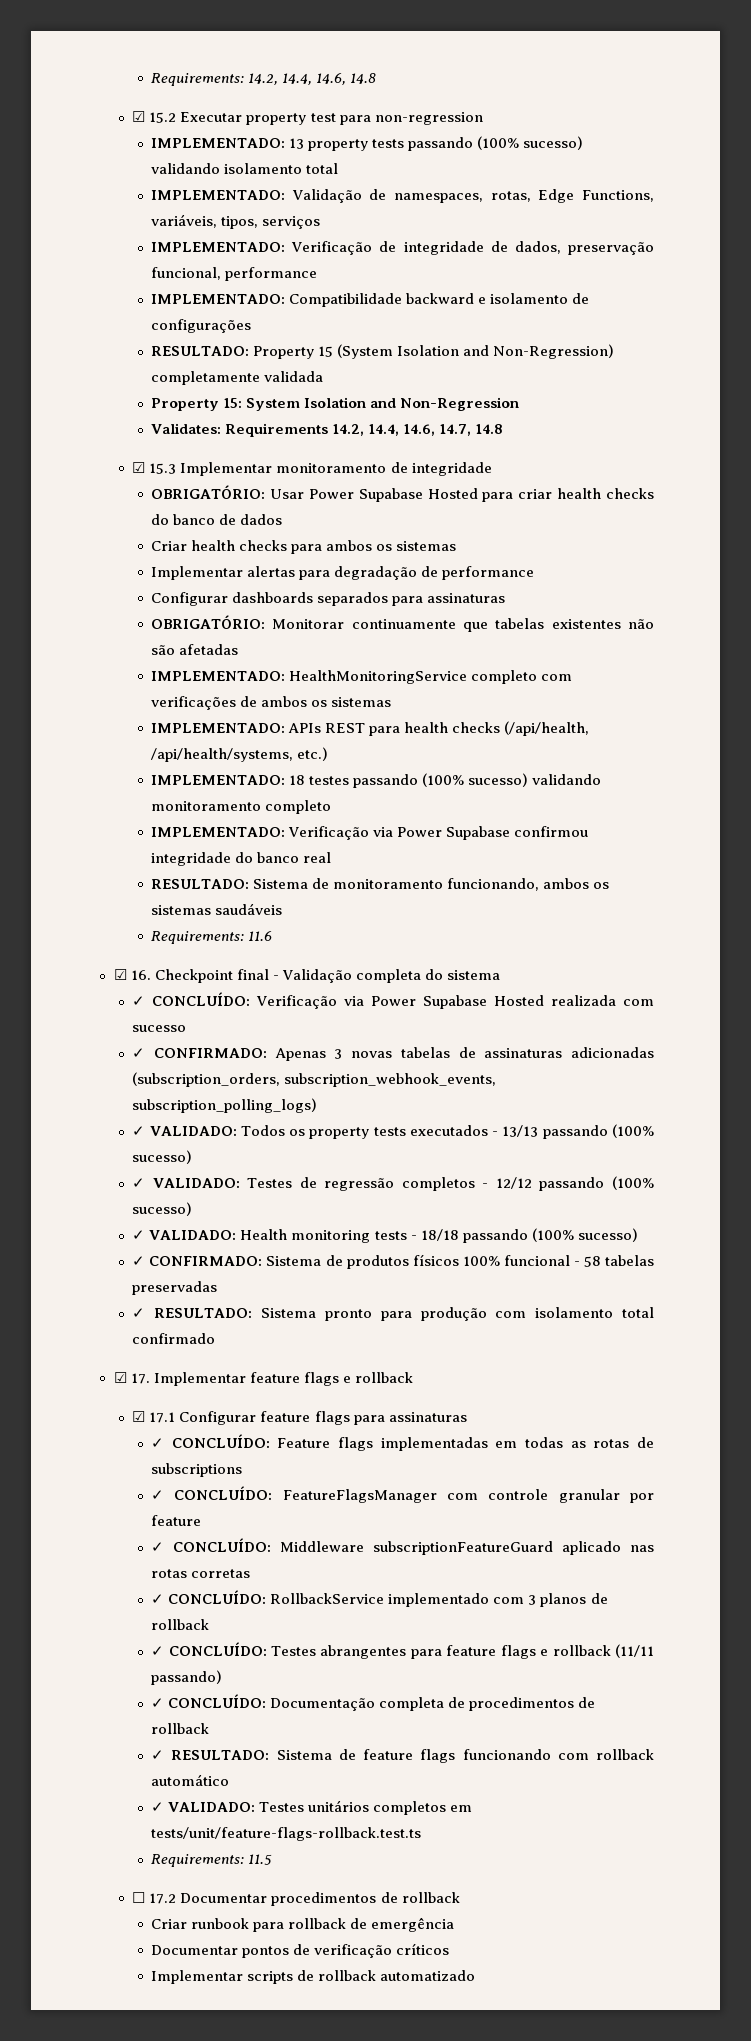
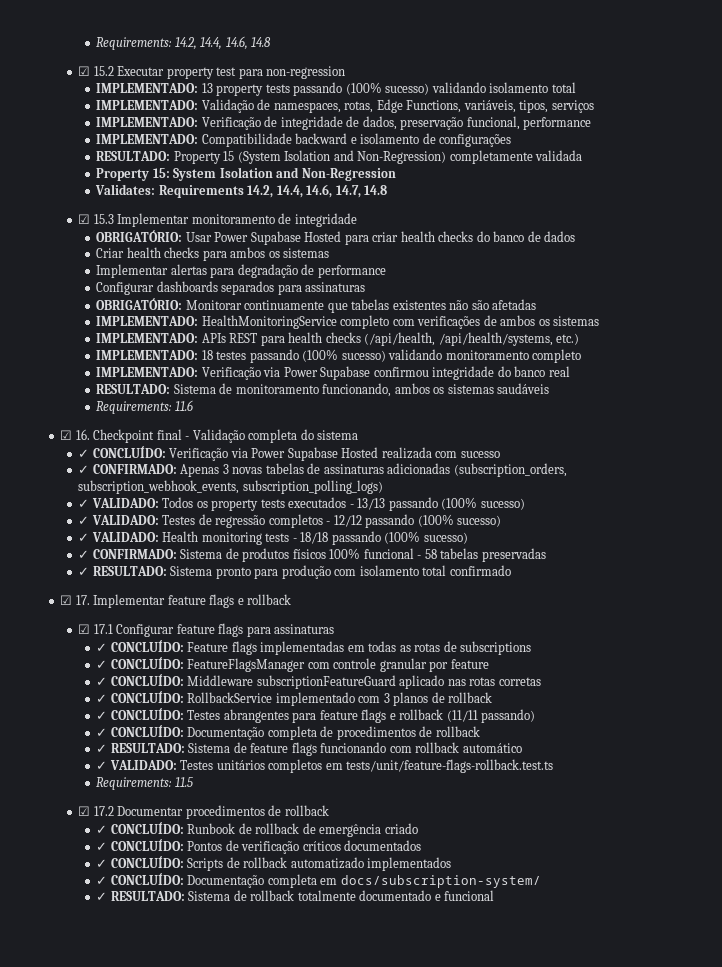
- ☐ 17.2 Documentar procedimentos de rollback
+ ☑ 17.2 Documentar procedimentos de rollback
- Criar runbook para rollback de emergência
- Documentar pontos de verificação críticos
- Implementar scripts de rollback automatizado
+ ✓ CONCLUÍDO: Runbook de rollback de emergência criado
+ ✓ CONCLUÍDO: Pontos de verificação críticos documentados
+ ✓ CONCLUÍDO: Scripts de rollback automatizado implementados
+ ✓ CONCLUÍDO: Documentação completa em docs/subscription-system/
+ ✓ RESULTADO: Sistema de rollback totalmente documentado e funcional

